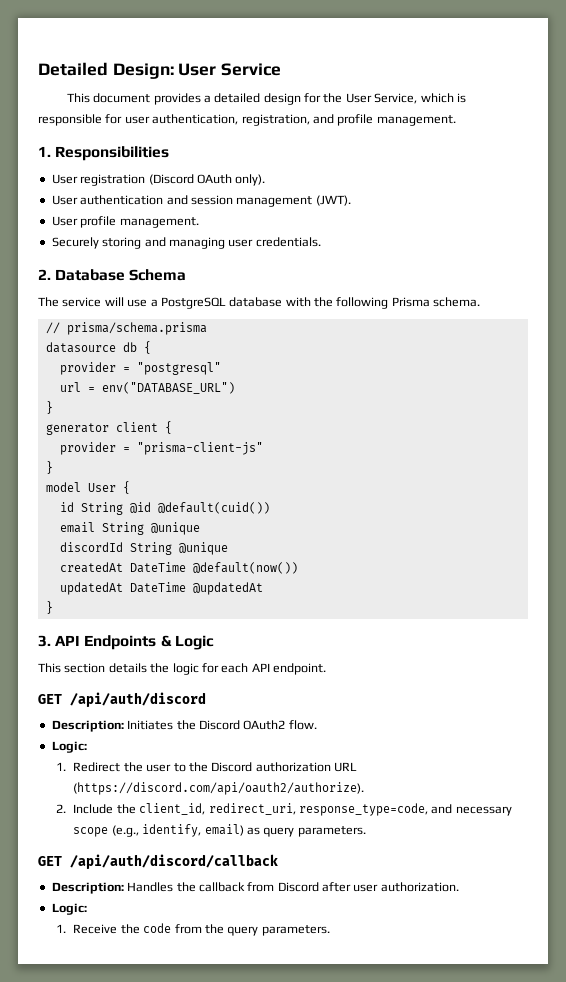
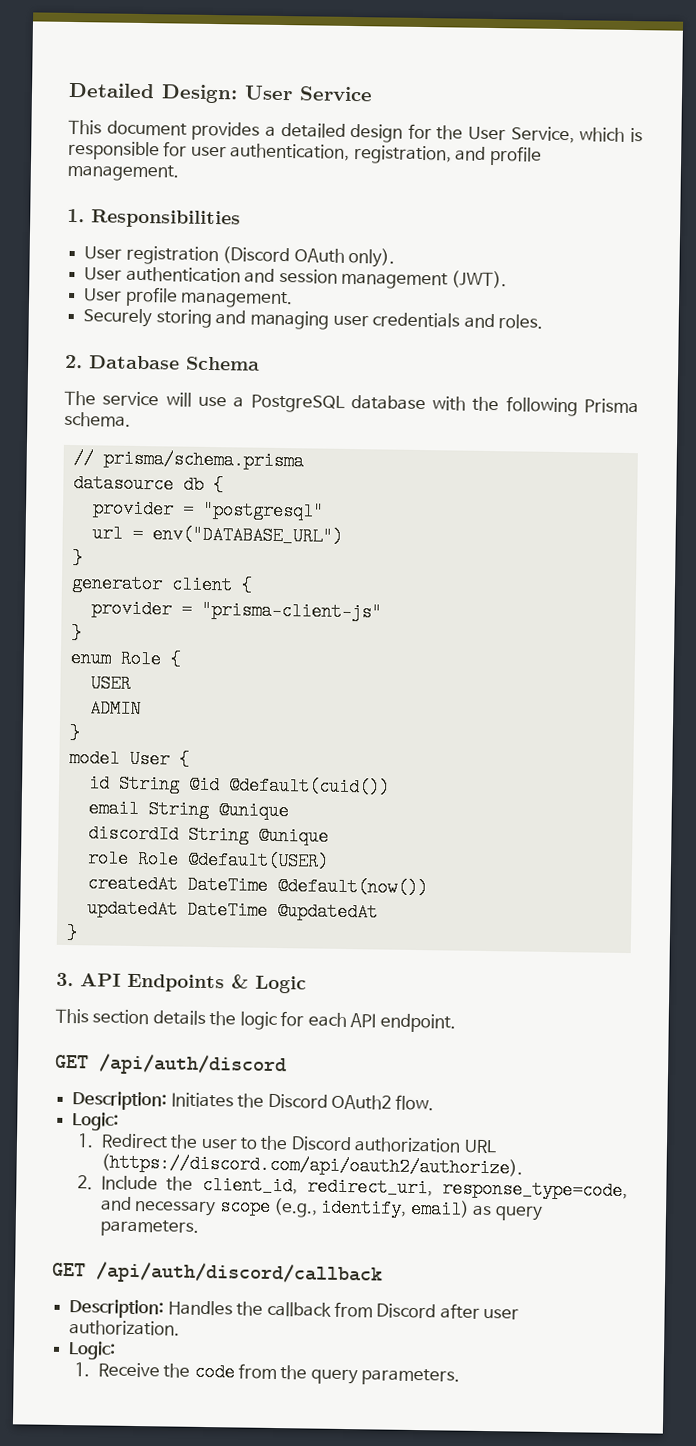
- Securely storing and managing user credentials.
+ Securely storing and managing user credentials and roles.
+ enum Role {
+ USER
+ ADMIN
+ }
+ role Role @default(USER)

